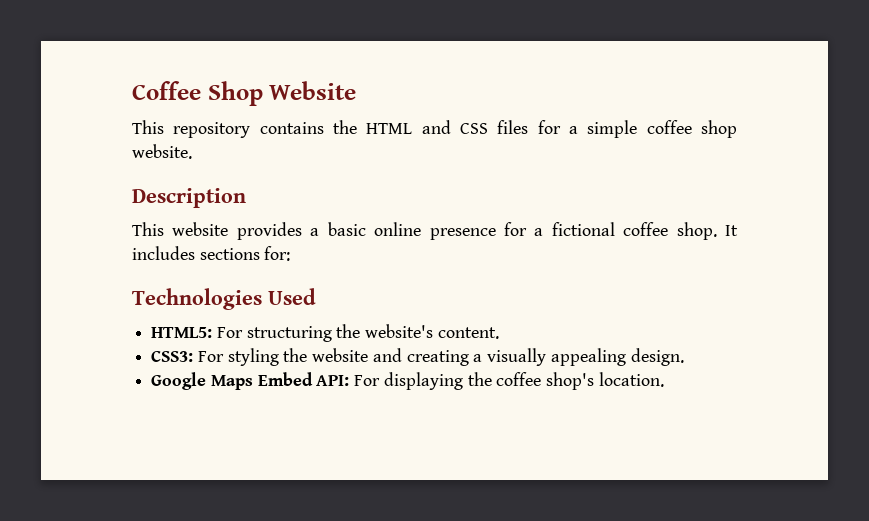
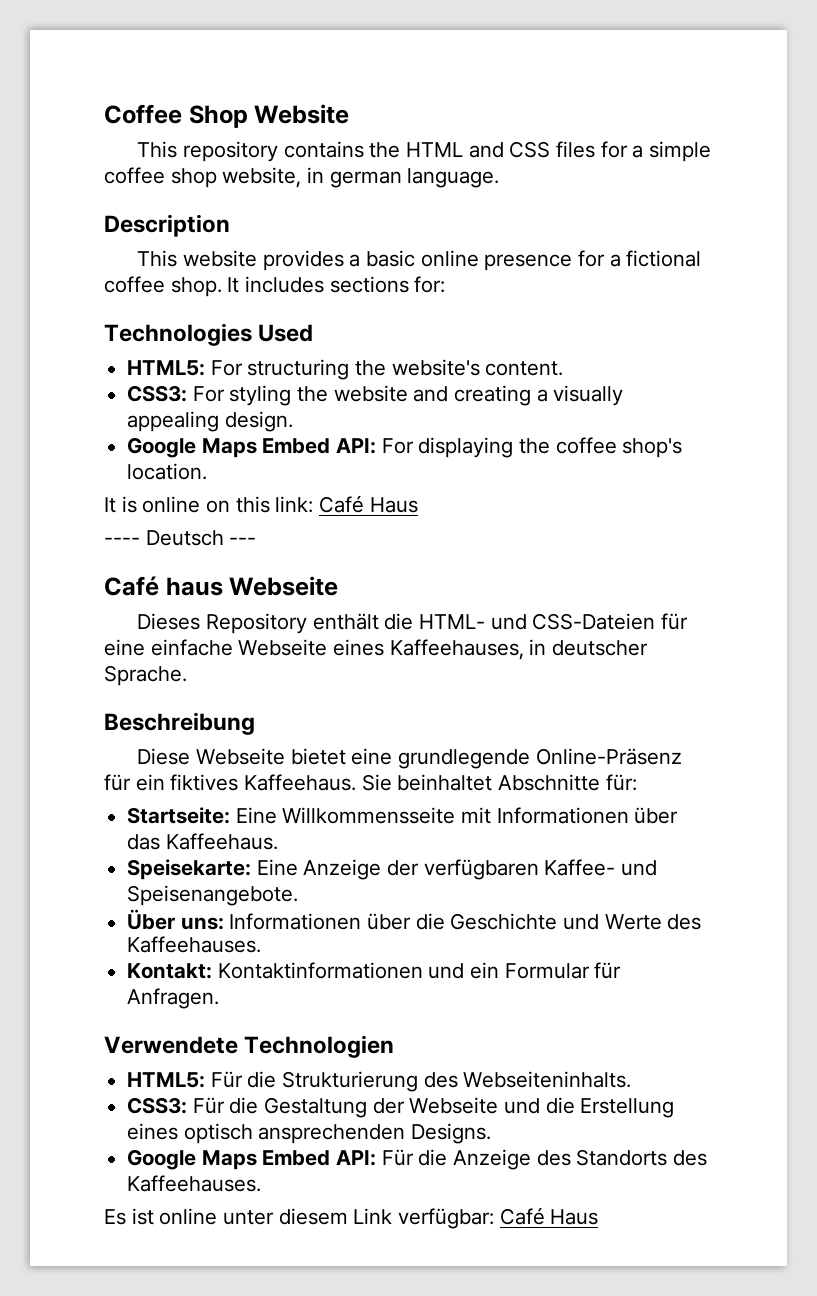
- This repository contains the HTML and CSS files for a simple coffee shop website.
+ This repository contains the HTML and CSS files for a simple coffee shop website, in german language.
+ It is online on this link: Café Haus
+ ---- Deutsch ---
+ Café haus Webseite
+ Dieses Repository enthält die HTML- und CSS-Dateien für eine einfache Webseite eines Kaffeehauses, in deutscher Sprache.
+ Beschreibung
+ Diese Webseite bietet eine grundlegende Online-Präsenz für ein fiktives Kaffeehaus. Sie beinhaltet Abschnitte für:
+ Startseite: Eine Willkommensseite mit Informationen über das Kaffeehaus.
+ Speisekarte: Eine Anzeige der verfügbaren Kaffee- und Speisenangebote.
+ Über uns: Informationen über die Geschichte und Werte des Kaffeehauses.
+ Kontakt: Kontaktinformationen und ein Formular für Anfragen.
+ Verwendete Technologien
+ HTML5: Für die Strukturierung des Webseiteninhalts.
+ CSS3: Für die Gestaltung der Webseite und die Erstellung eines optisch ansprechenden Designs.
+ Google Maps Embed API: Für die Anzeige des Standorts des Kaffeehauses.
+ Es ist online unter diesem Link verfügbar: Café Haus

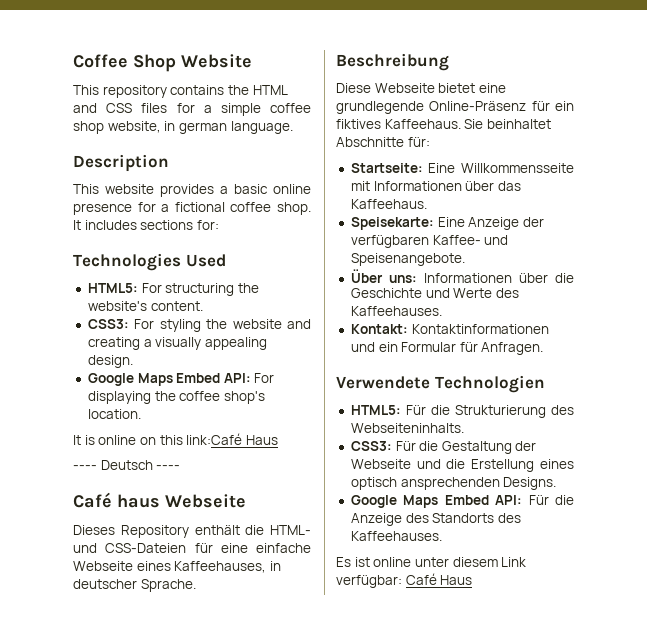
- It is online on this link: Café Haus
+ It is online on this link:Café Haus
- ---- Deutsch ---
+ ---- Deutsch ----

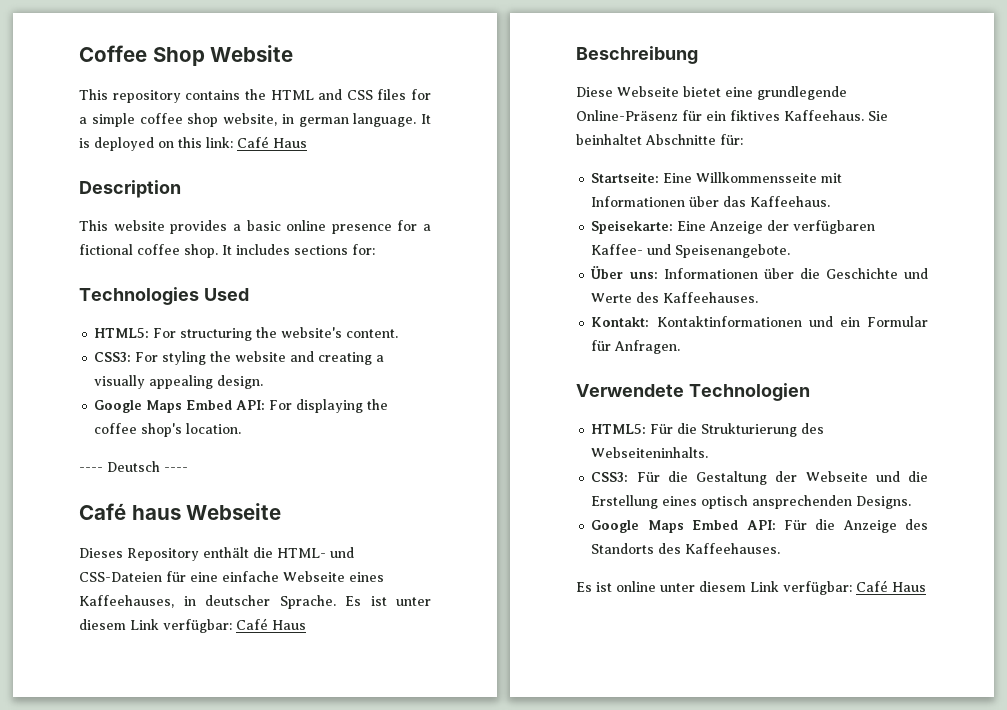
+ It is deployed on this link: Café Haus
- It is online on this link:Café Haus
+ Es ist unter diesem Link verfügbar: Café Haus

